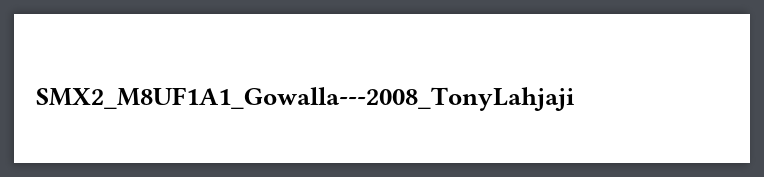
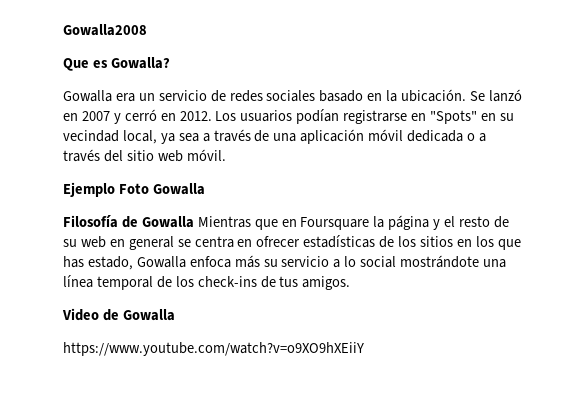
- SMX2_M8UF1A1_Gowalla---2008_TonyLahjaji
+ Gowalla2008
+ Que es Gowalla?
+ Gowalla era un servicio de redes sociales basado en la ubicación. Se lanzó en 2007 y cerró en 2012. Los usuarios podían registrarse en "Spots" en su vecindad local, ya sea a través de una aplicación móvil dedicada o a través del sitio web móvil.
+ Ejemplo Foto Gowalla
+ Filosofía de Gowalla Mientras que en Foursquare la página y el resto de su web en general se centra en ofrecer estadísticas de los sitios en los que has estado, Gowalla enfoca más su servicio a lo social mostrándote una línea temporal de los check-ins de tus amigos.
+ Video de Gowalla
+ https://www.youtube.com/watch?v=o9XO9hXEiiY

